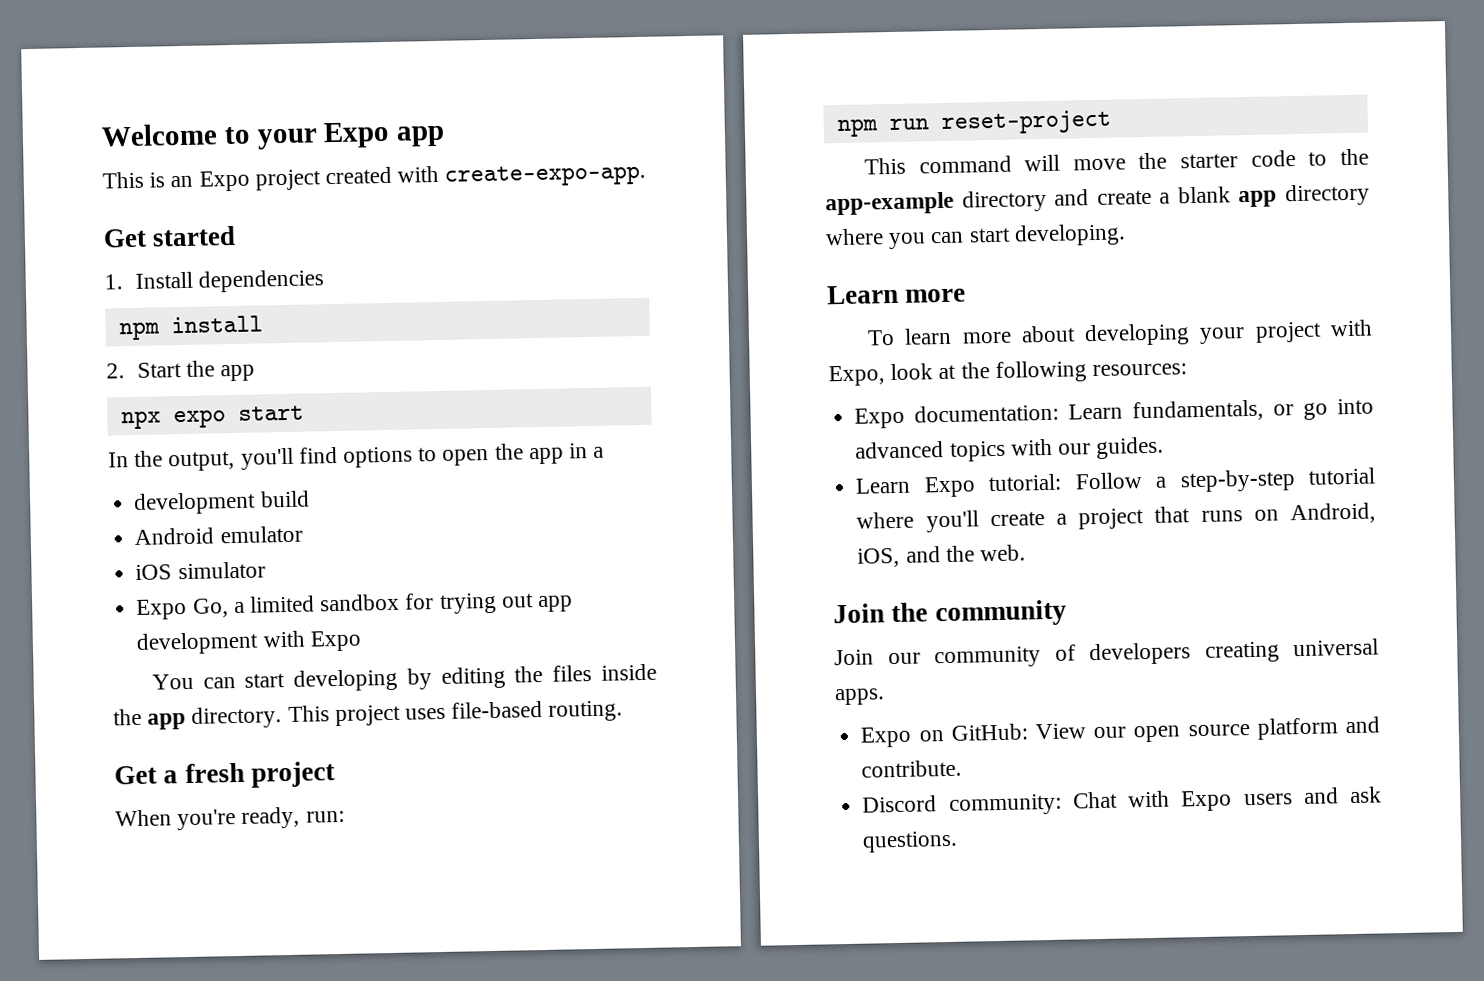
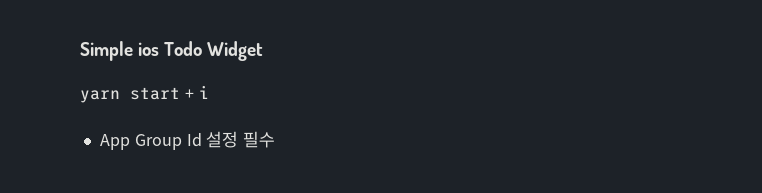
- Welcome to your Expo app
- This is an Expo project created with create-expo-app.
- Get started
- 1. Install dependencies
- npm install
- 2. Start the app
- npx expo start
- In the output, you'll find options to open the app in a
- development build
- Android emulator
- iOS simulator
- Expo Go, a limited sandbox for trying out app development with Expo
- You can start developing by editing the files inside the app directory. This project uses file-based routing.
- Get a fresh project
- When you're ready, run:
- npm run reset-project
- This command will move the starter code to the app-example directory and create a blank app directory where you can start developing.
- Learn more
- To learn more about developing your project with Expo, look at the following resources:
- Expo documentation: Learn fundamentals, or go into advanced topics with our guides.
- Learn Expo tutorial: Follow a step-by-step tutorial where you'll create a project that runs on Android, iOS, and the web.
- Join the community
- Join our community of developers creating universal apps.
- Expo on GitHub: View our open source platform and contribute.
- Discord community: Chat with Expo users and ask questions.
+ Simple ios Todo Widget
+ yarn start + i
+ App Group Id 설정 필수

